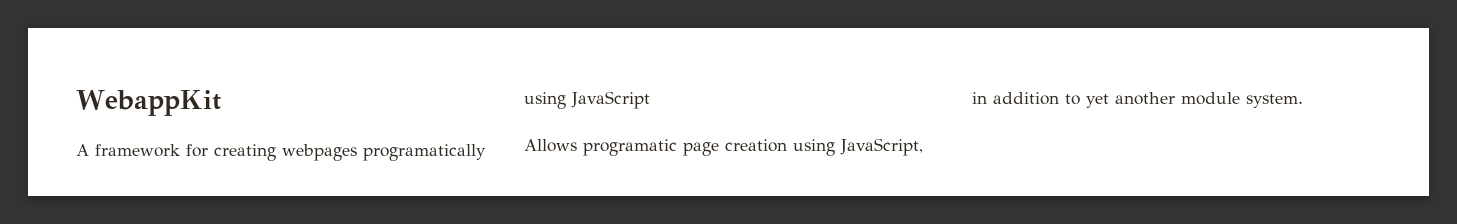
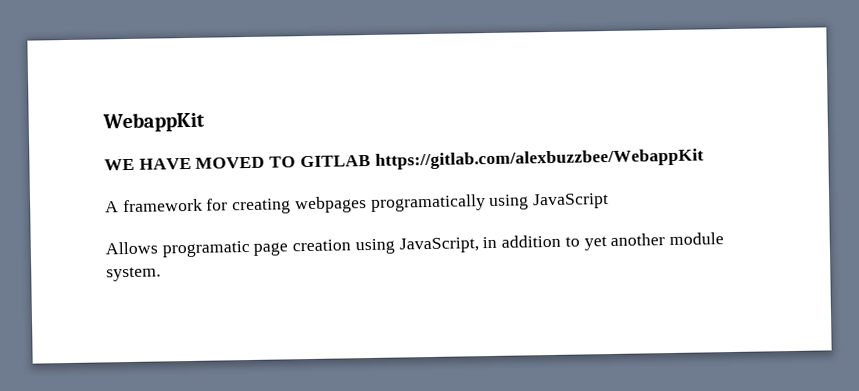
+ WE HAVE MOVED TO GITLAB https://gitlab.com/alexbuzzbee/WebappKit

